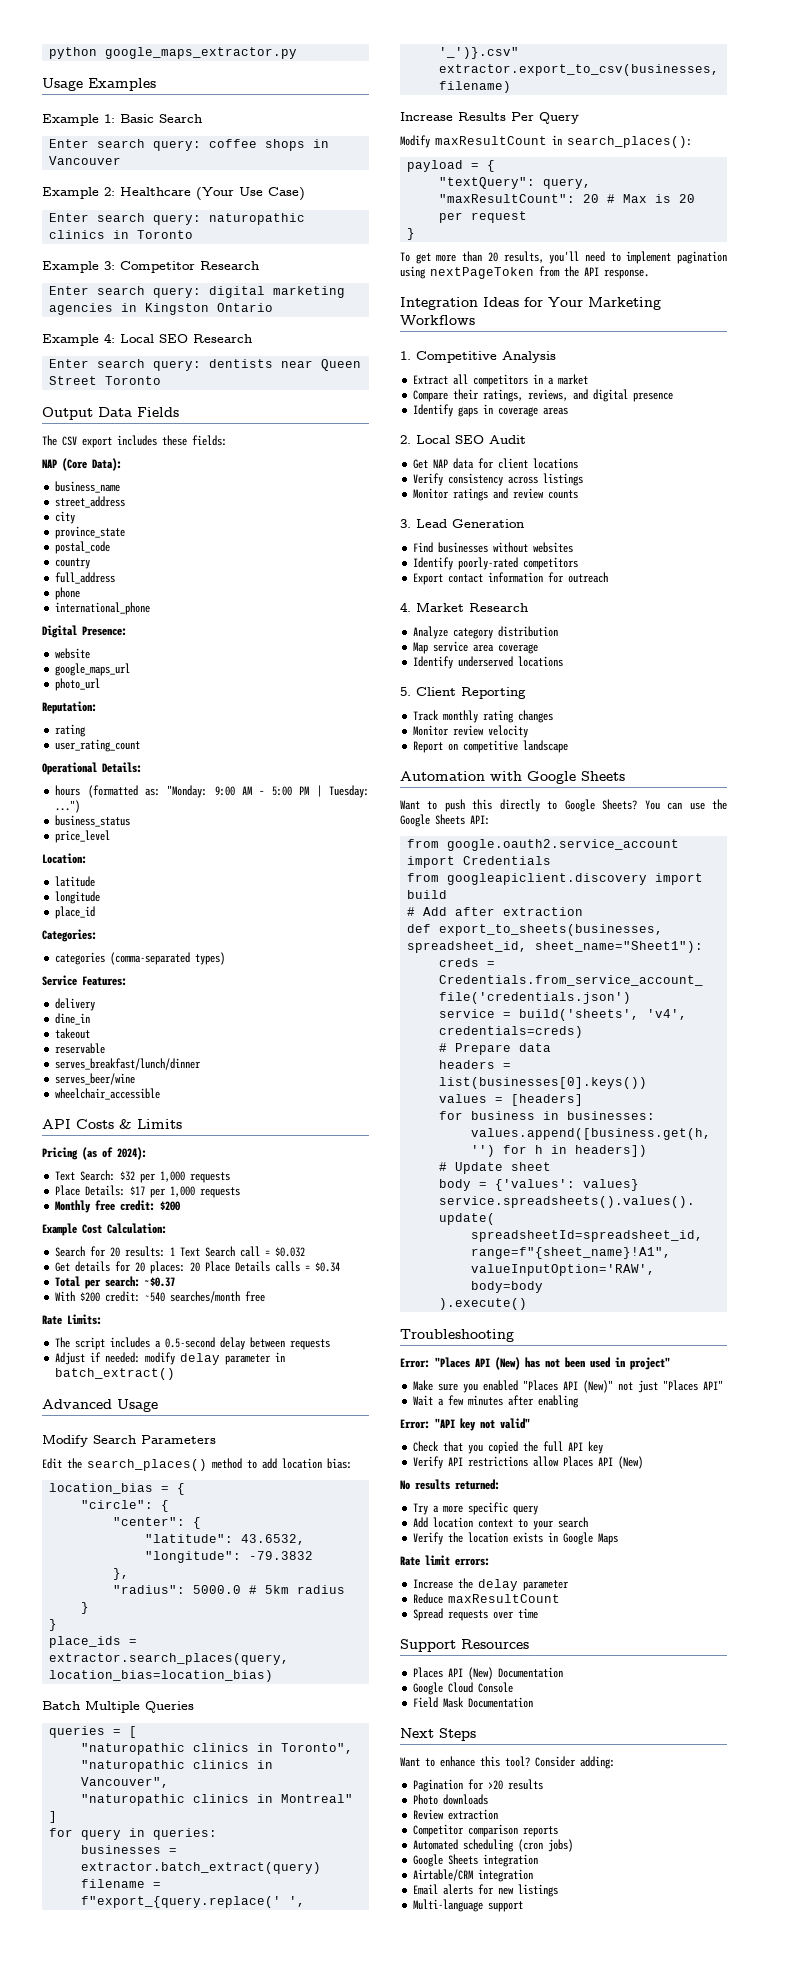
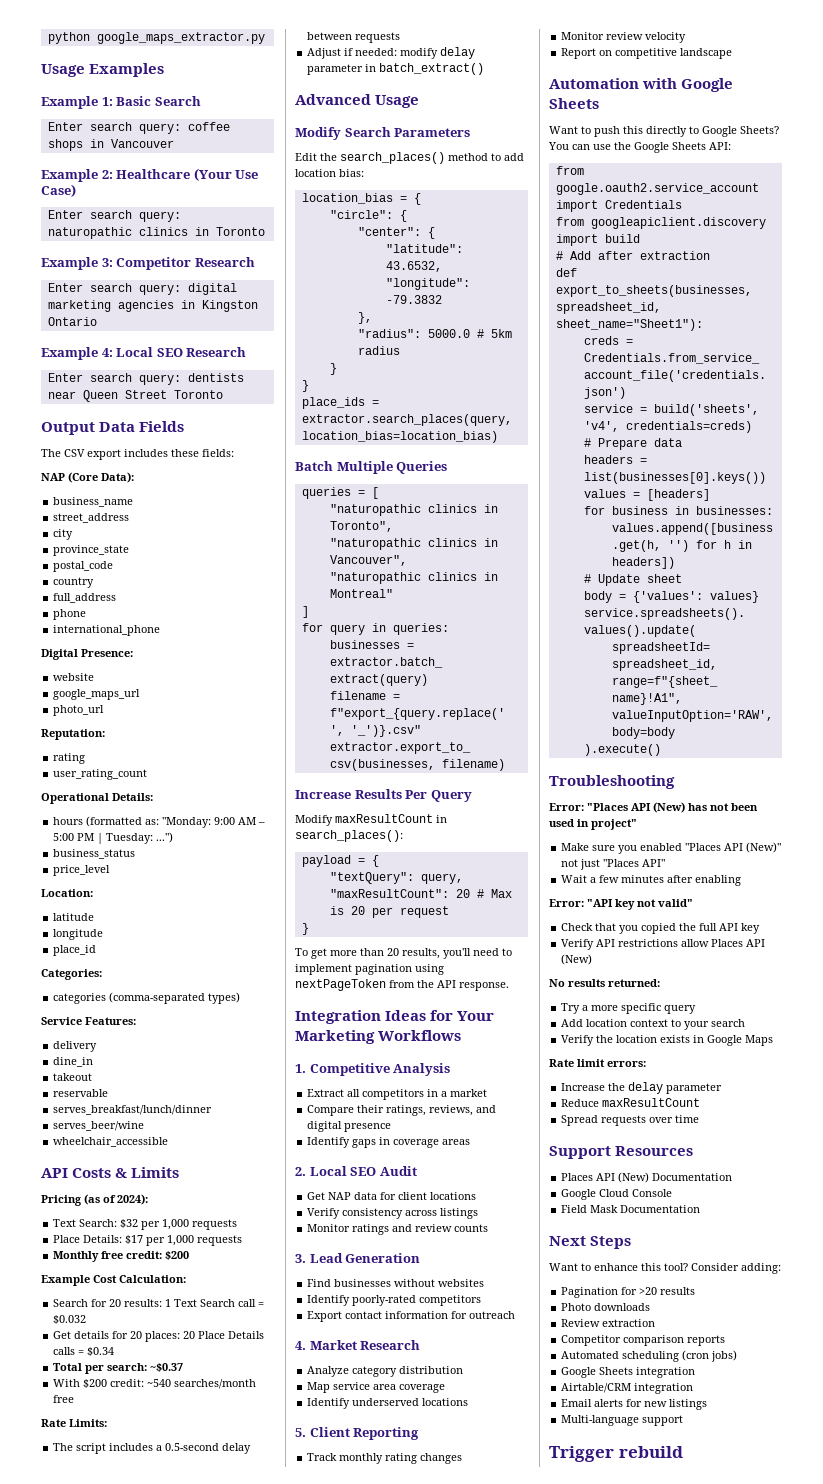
+ Trigger rebuild

